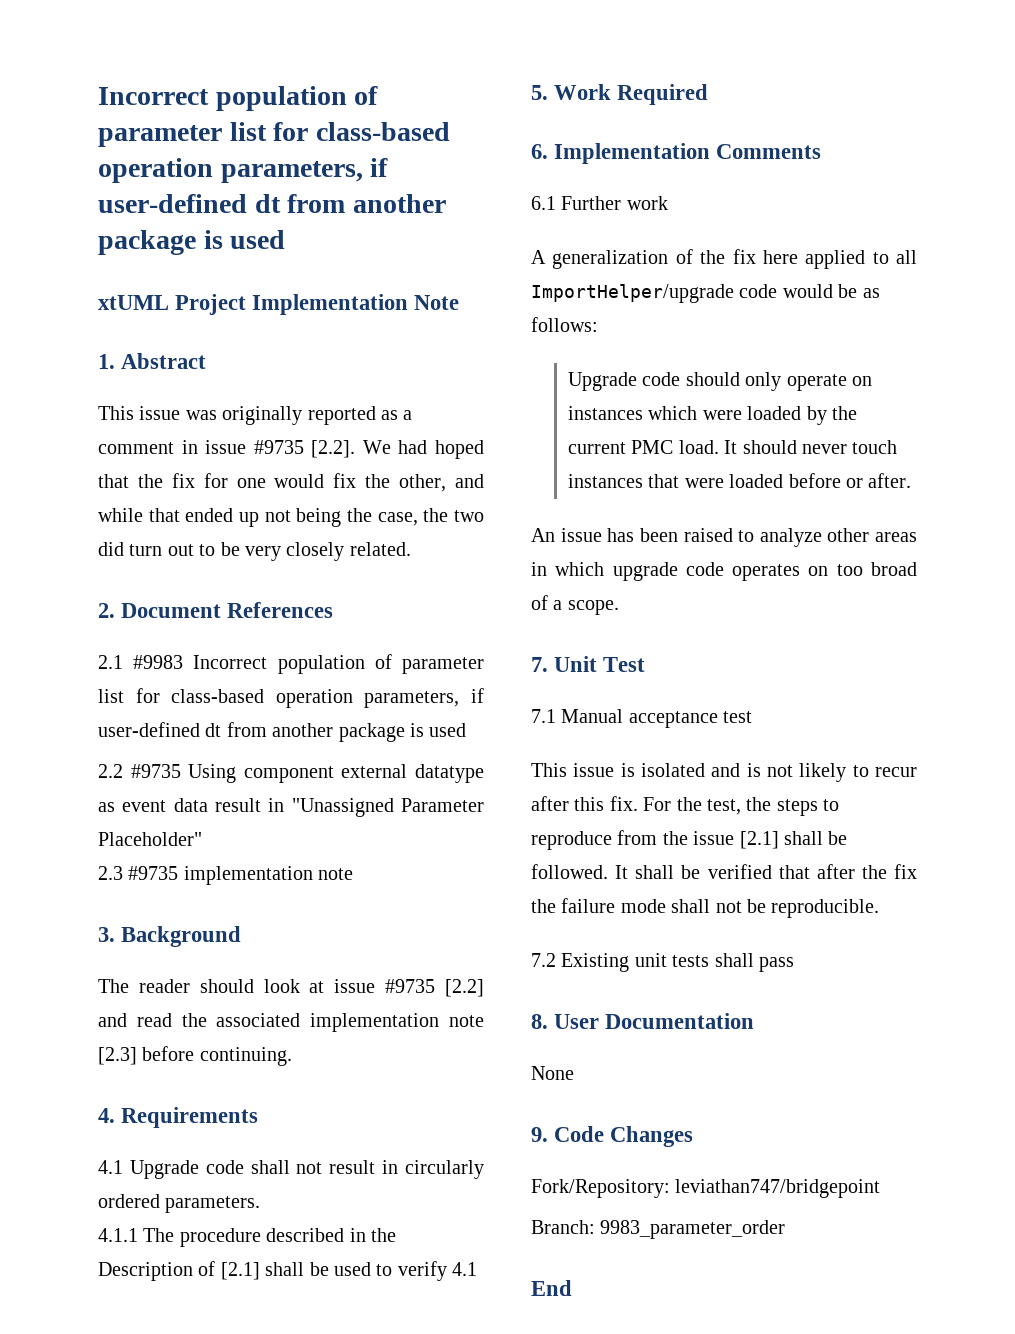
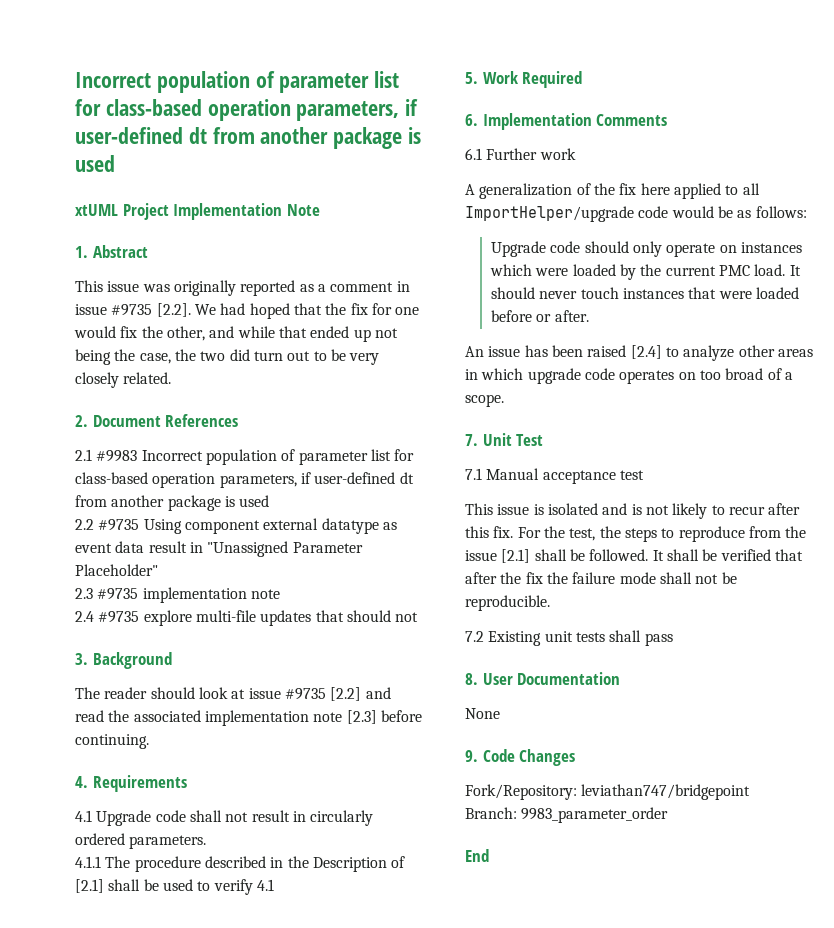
+ 2.4 #9735 explore multi-file updates that should not
- An issue has been raised to analyze other areas in which upgrade code operates on too broad of a scope.
+ An issue has been raised [2.4] to analyze other areas in which upgrade code operates on too broad of a scope.

